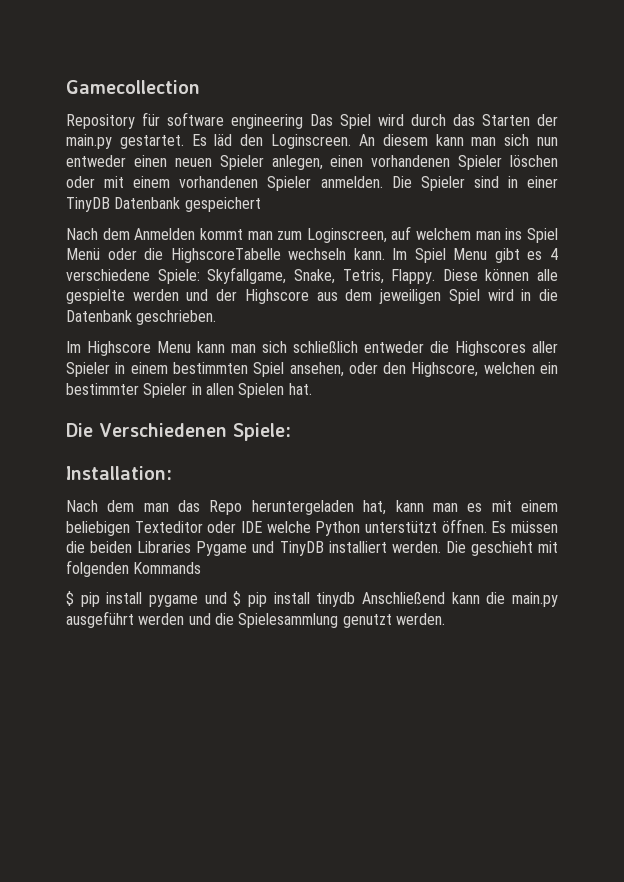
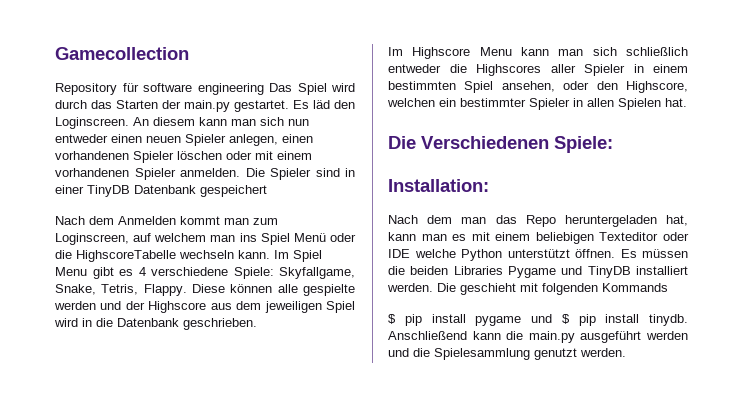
- $ pip install pygame und $ pip install tinydb Anschließend kann die main.py ausgeführt werden und die Spielesammlung genutzt werden.
+ $ pip install pygame und $ pip install tinydb. Anschließend kann die main.py ausgeführt werden und die Spielesammlung genutzt werden.

